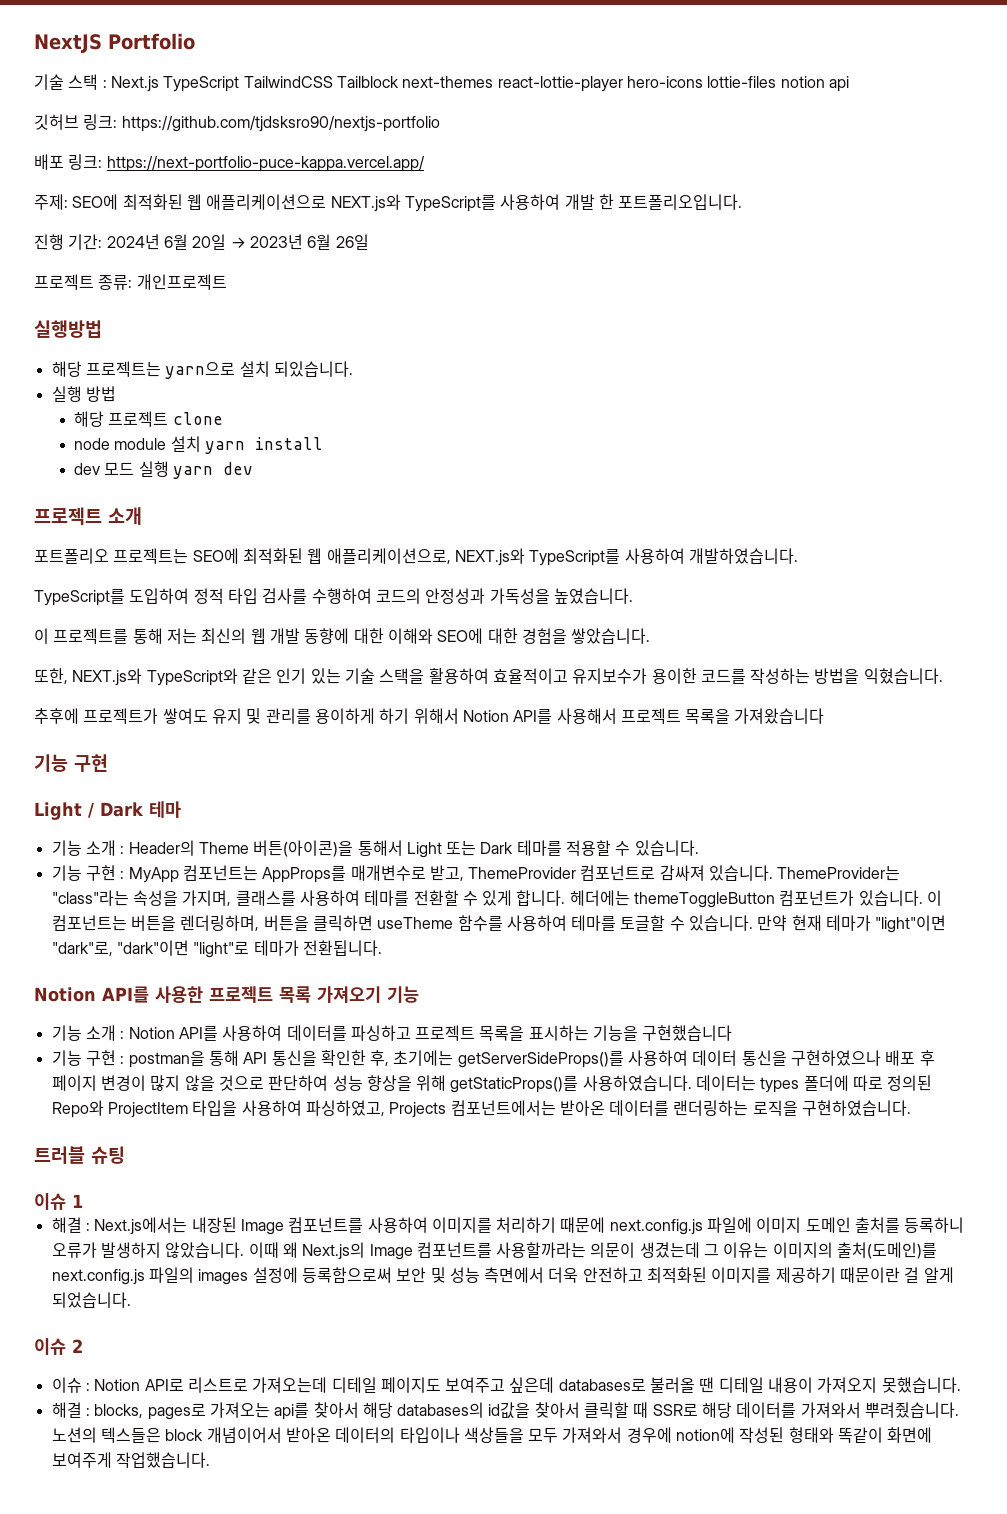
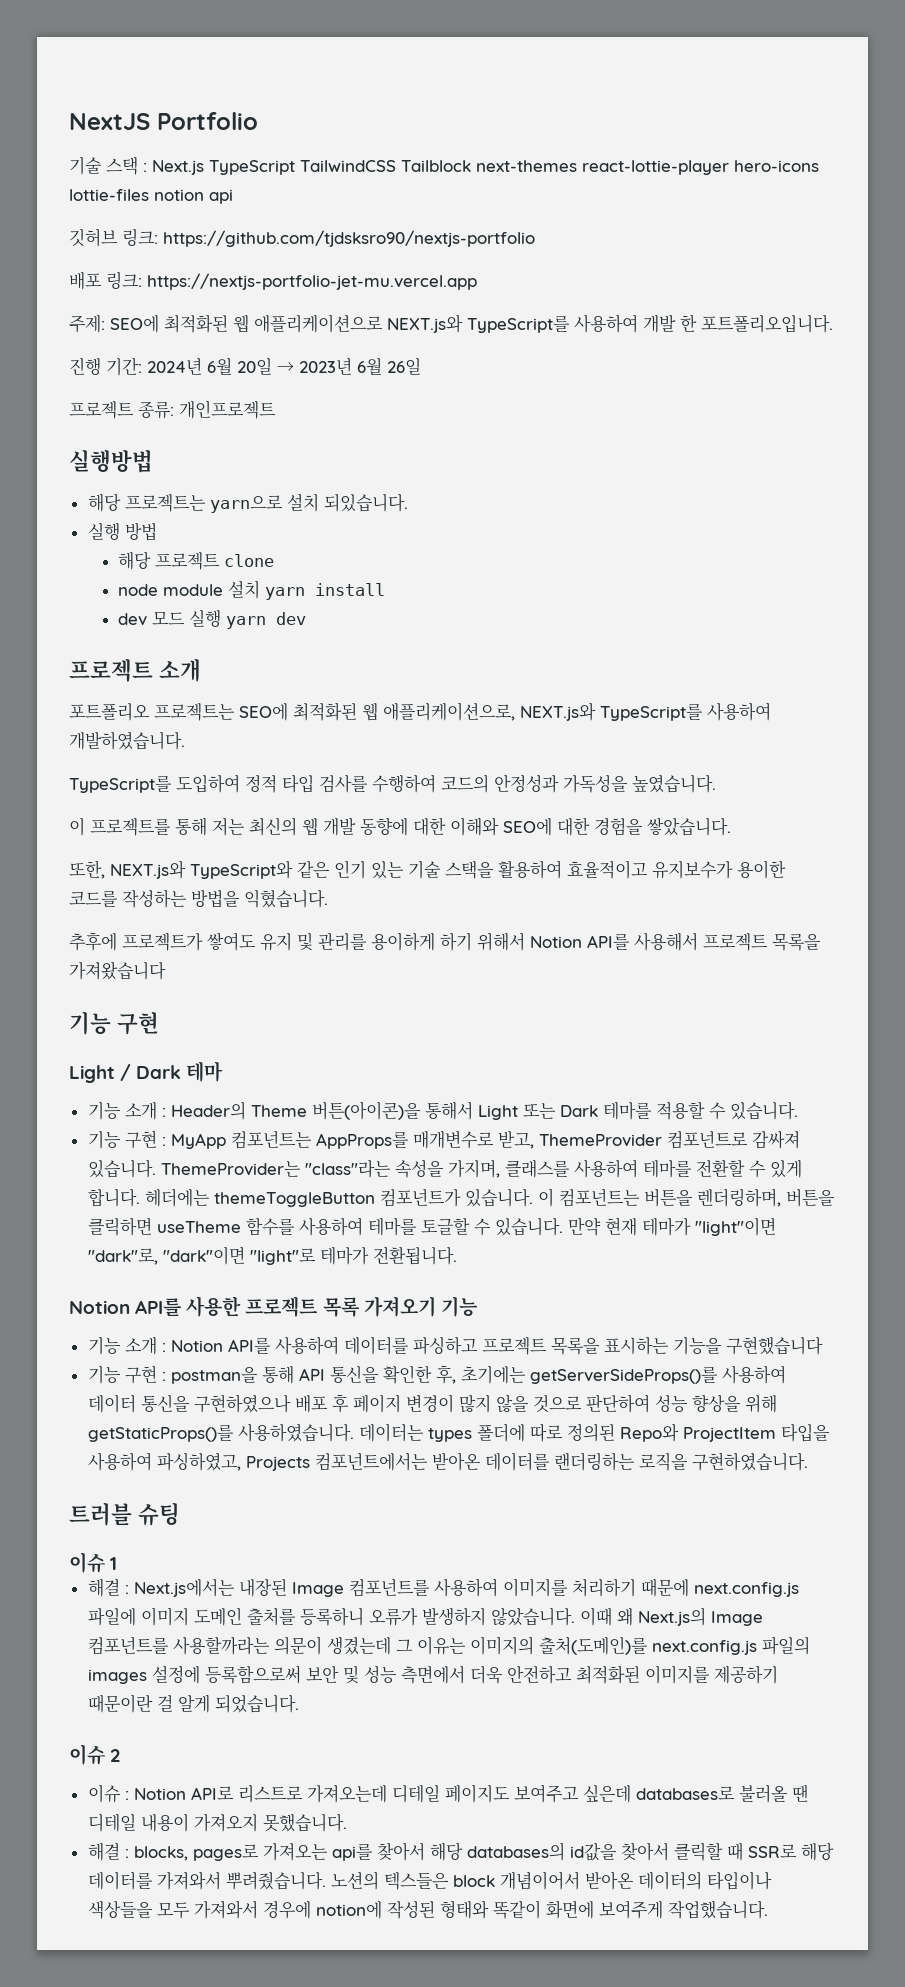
- 배포 링크: https://next-portfolio-puce-kappa.vercel.app/
+ 배포 링크: https://nextjs-portfolio-jet-mu.vercel.app

